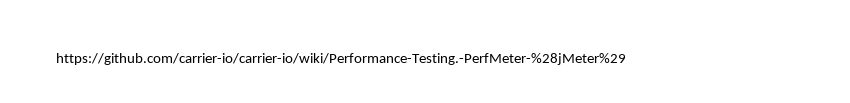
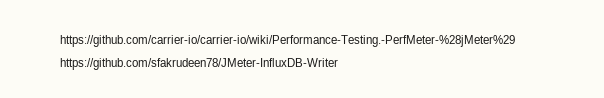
+ https://github.com/sfakrudeen78/JMeter-InfluxDB-Writer

